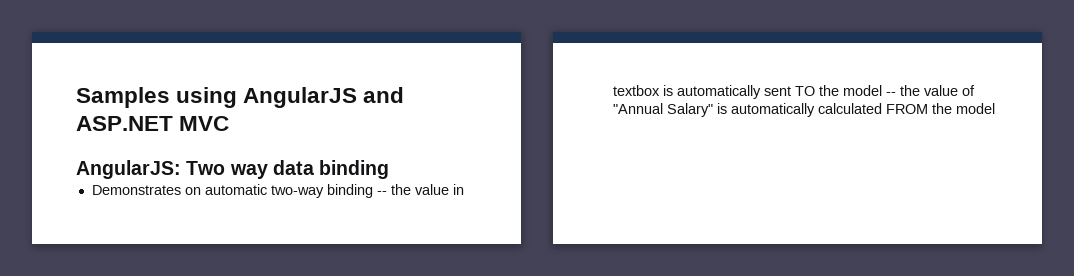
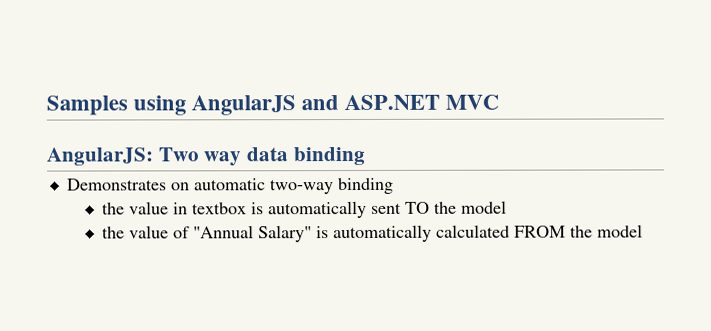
- Demonstrates on automatic two-way binding -- the value in textbox is automatically sent TO the model -- the value of "Annual Salary" is automatically calculated FROM the model
+ Demonstrates on automatic two-way binding
+ the value in textbox is automatically sent TO the model
+ the value of "Annual Salary" is automatically calculated FROM the model

